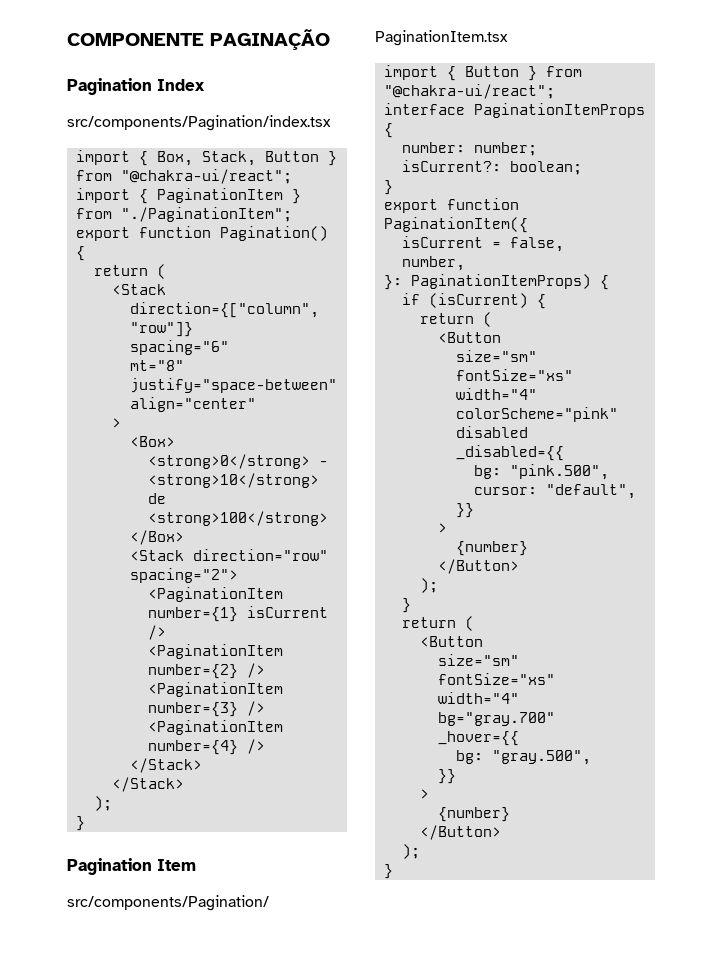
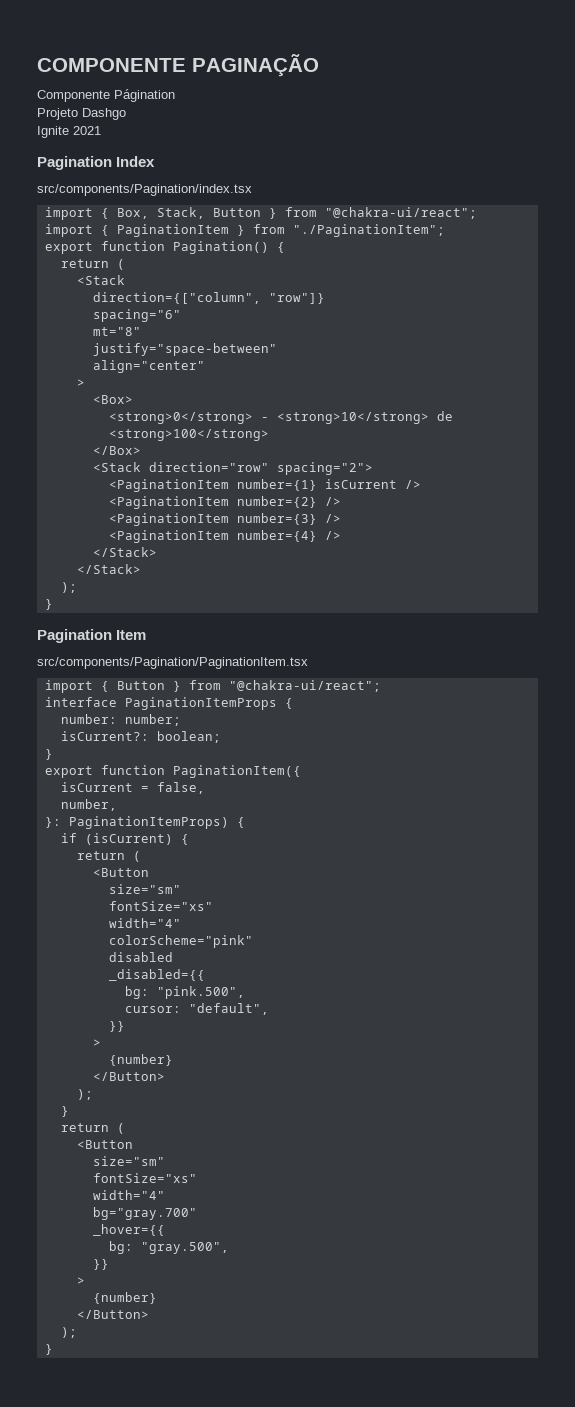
+ Componente Págination
+ Projeto Dashgo
+ Ignite 2021

